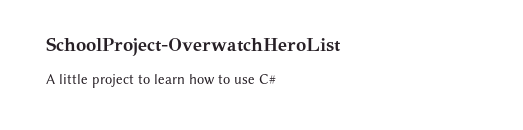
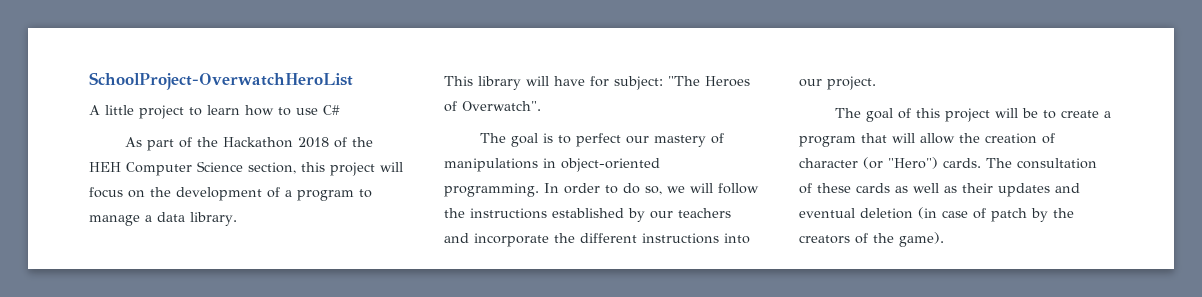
+ As part of the Hackathon 2018 of the HEH Computer Science section, this project will focus on the development of a program to manage a data library.
+ This library will have for subject: "The Heroes of Overwatch".
+ The goal is to perfect our mastery of manipulations in object-oriented programming. In order to do so, we will follow the instructions established by our teachers and incorporate the different instructions into our project.
+ The goal of this project will be to create a program that will allow the creation of character (or "Hero") cards. The consultation of these cards as well as their updates and eventual deletion (in case of patch by the creators of the game).

